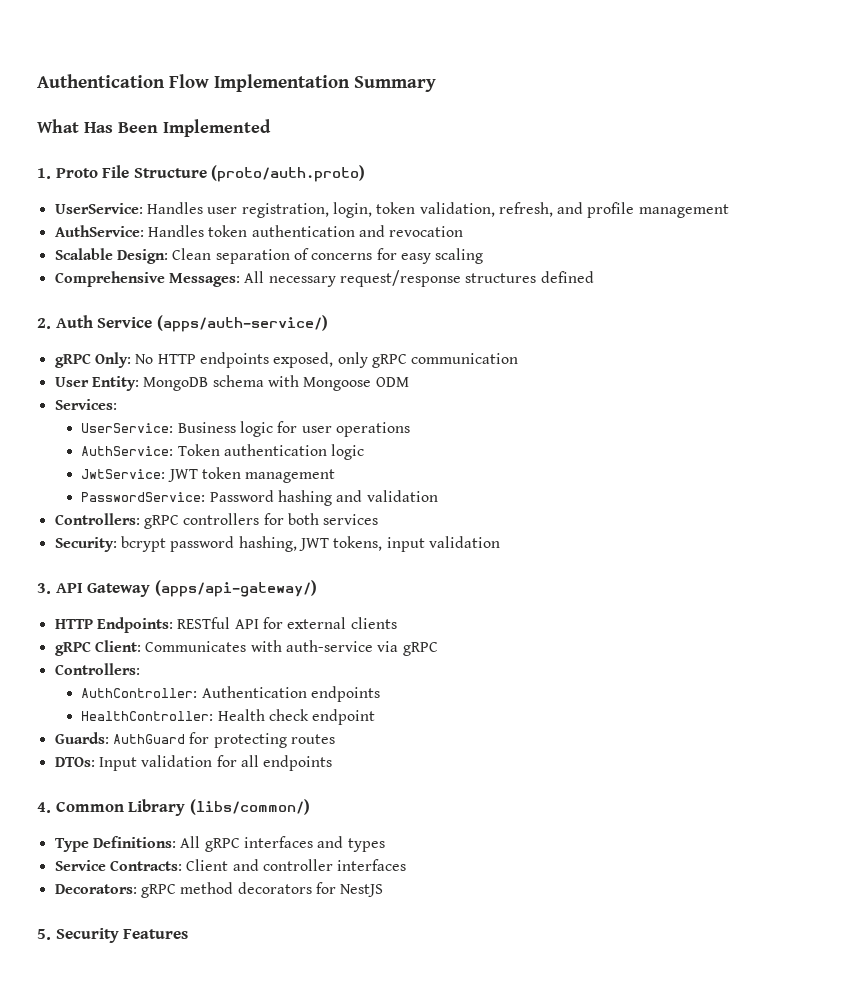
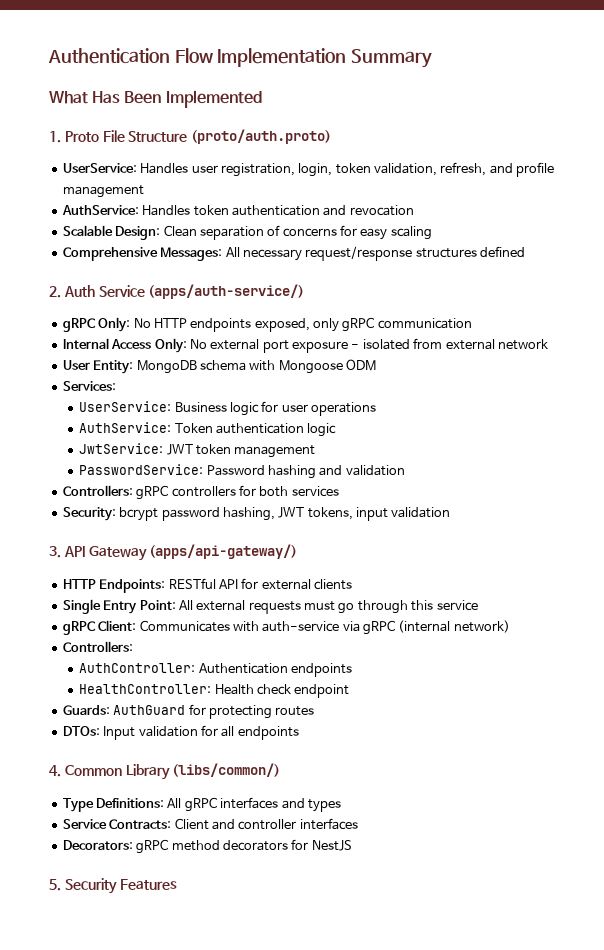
+ Internal Access Only: No external port exposure - isolated from external network
+ Single Entry Point: All external requests must go through this service
- gRPC Client: Communicates with auth-service via gRPC
+ gRPC Client: Communicates with auth-service via gRPC (internal network)

